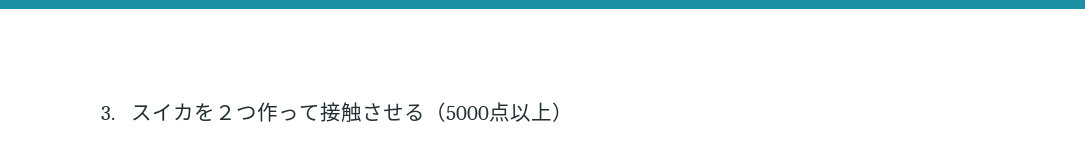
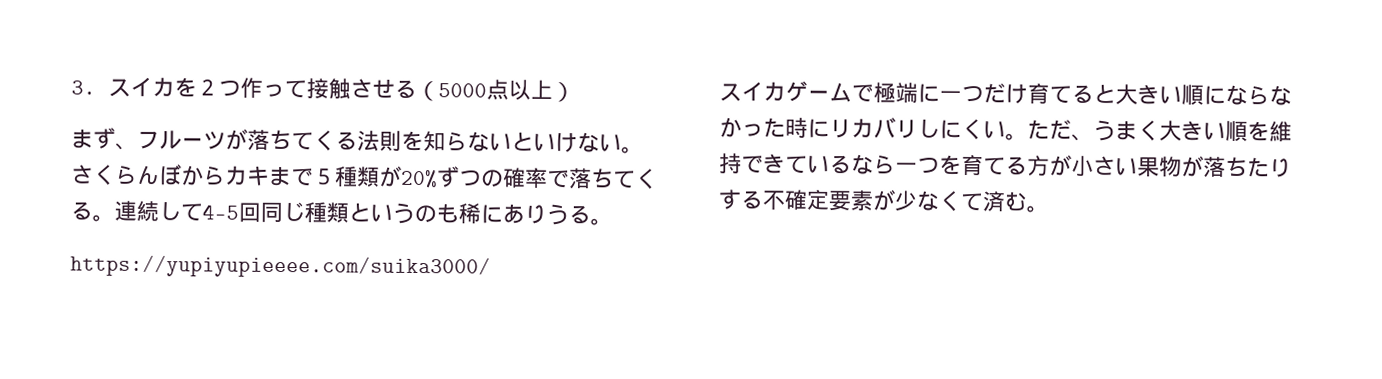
+ まず、フルーツが落ちてくる法則を知らないといけない。さくらんぼからカキまで５種類が20%ずつの確率で落ちてくる。連続して4-5回同じ種類というのも稀にありうる。
+ https://yupiyupieeee.com/suika3000/
+ スイカゲームで極端に一つだけ育てると大きい順にならなかった時にリカバリしにくい。ただ、うまく大きい順を維持できているなら一つを育てる方が小さい果物が落ちたりする不確定要素が少なくて済む。

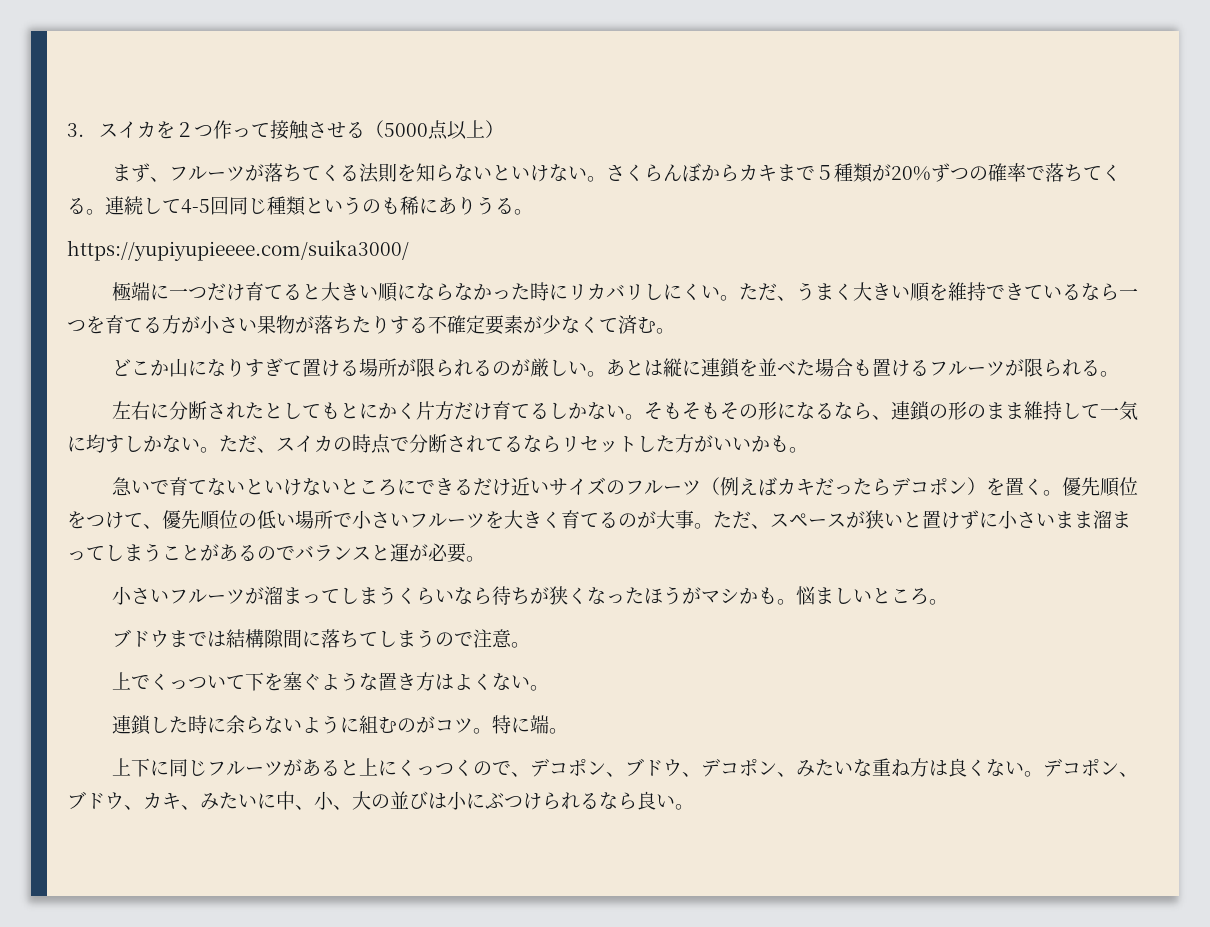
- スイカゲームで極端に一つだけ育てると大きい順にならなかった時にリカバリしにくい。
+ 極端に一つだけ育てると大きい順にならなかった時にリカバリしにくい。
+ どこか山になりすぎて置ける場所が限られるのが厳しい。あとは縦に連鎖を並べた場合も置けるフルーツが限られる。
+ 左右に分断されたとしてもとにかく片方だけ育てるしかない。そもそもその形になるなら、連鎖の形のまま維持して一気に均すしかない。ただ、スイカの時点で分断されてるならリセットした方がいいかも。
+ 急いで育てないといけないところにできるだけ近いサイズのフルーツ（例えばカキだったらデコポン）を置く。優先順位をつけて、優先順位の低い場所で小さいフルーツを大きく育てるのが大事。ただ、スペースが狭いと置けずに小さいまま溜まってしまうことがあるのでバランスと運が必要。
+ 小さいフルーツが溜まってしまうくらいなら待ちが狭くなったほうがマシかも。悩ましいところ。
+ ブドウまでは結構隙間に落ちてしまうので注意。
+ 上でくっついて下を塞ぐような置き方はよくない。
+ 連鎖した時に余らないように組むのがコツ。特に端。
+ 上下に同じフルーツがあると上にくっつくので、デコポン、ブドウ、デコポン、みたいな重ね方は良くない。デコポン、ブドウ、カキ、みたいに中、小、大の並びは小にぶつけられるなら良い。

